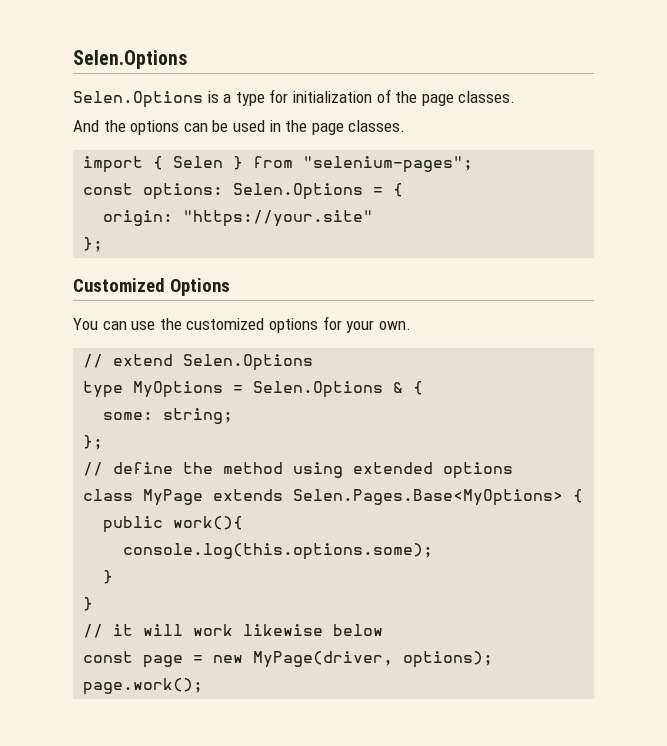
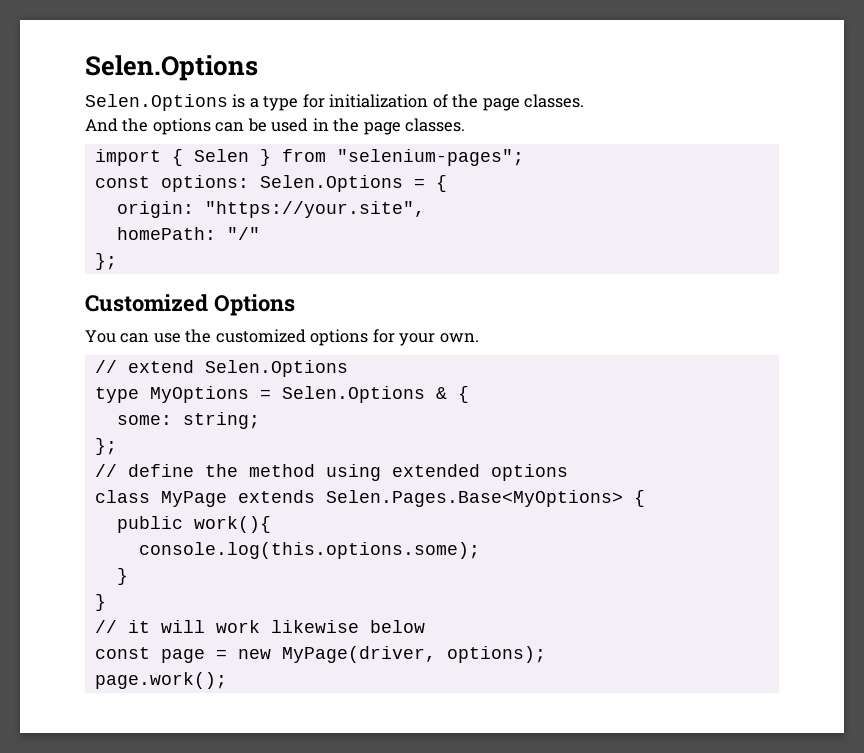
- origin: "https://your.site"
+ origin: "https://your.site",
+ homePath: "/"

